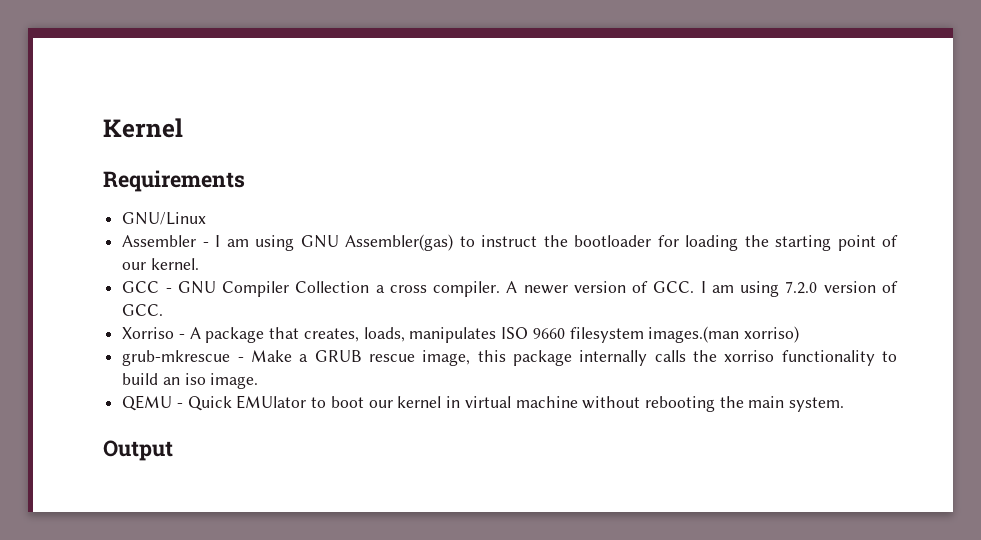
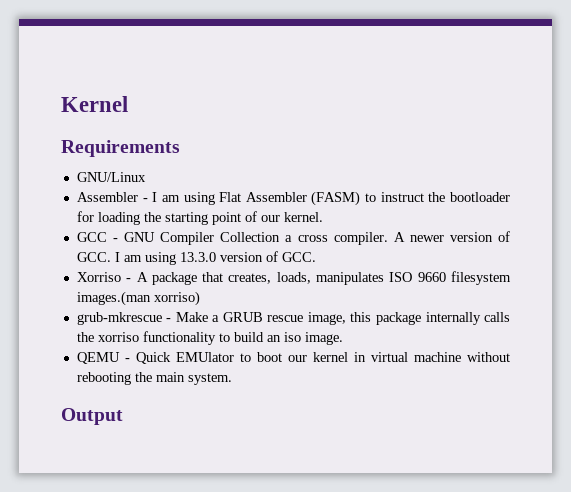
- Assembler - I am using GNU Assembler(gas) to instruct the bootloader for loading the starting point of our kernel.
+ Assembler - I am using Flat Assembler (FASM) to instruct the bootloader for loading the starting point of our kernel.
- A newer version of GCC. I am using 7.2.0 version of GCC.
+ A newer version of GCC. I am using 13.3.0 version of GCC.

